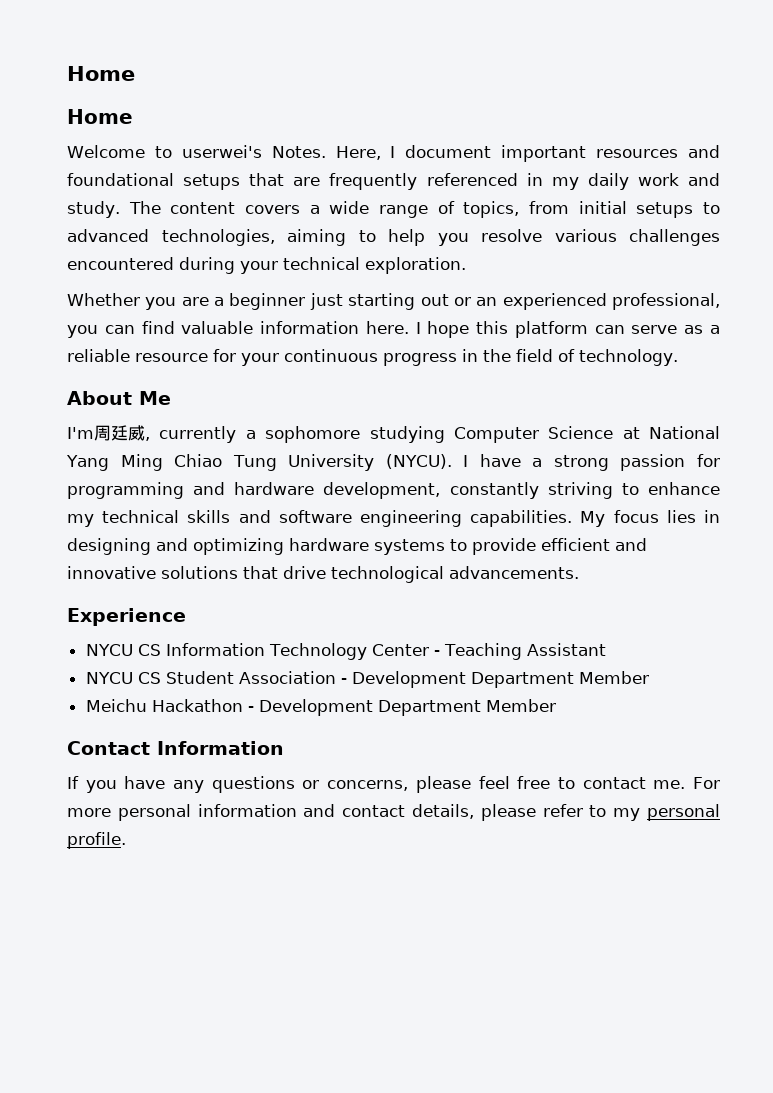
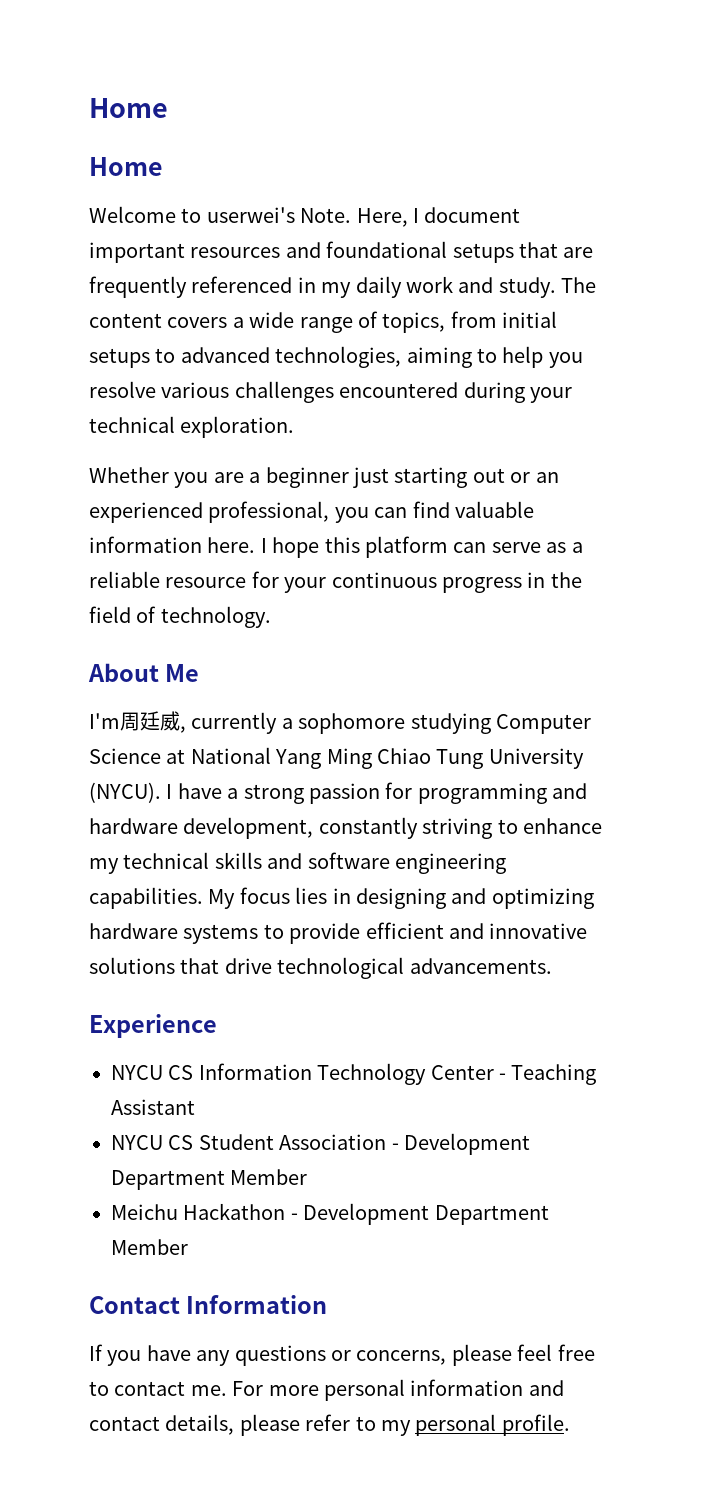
- Welcome to userwei's Notes.
+ Welcome to userwei's Note.

